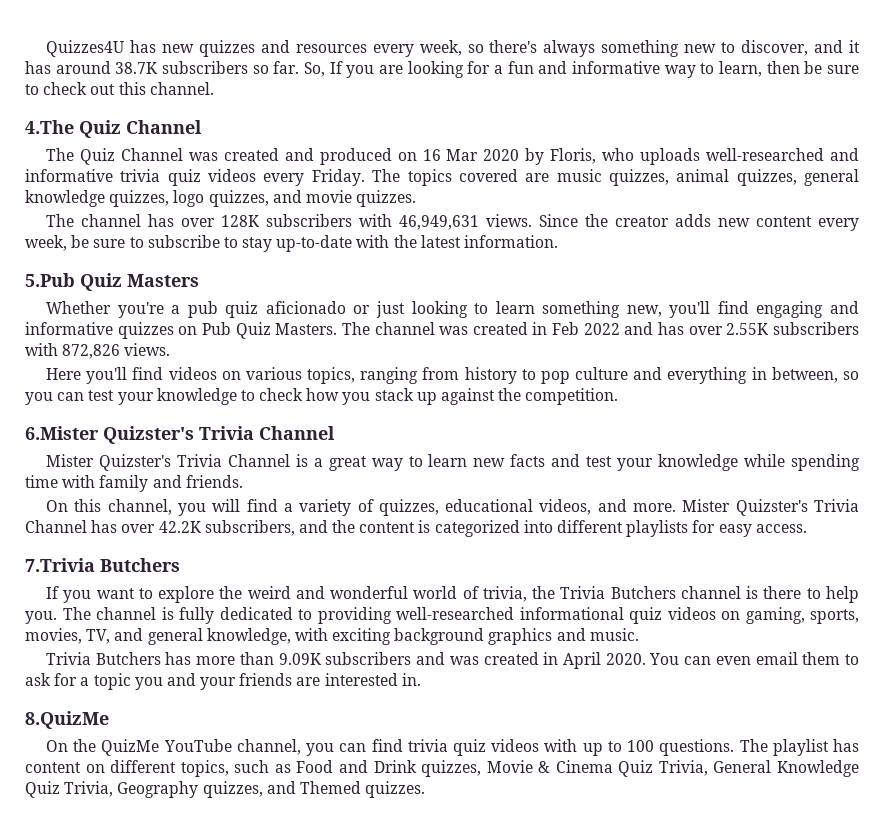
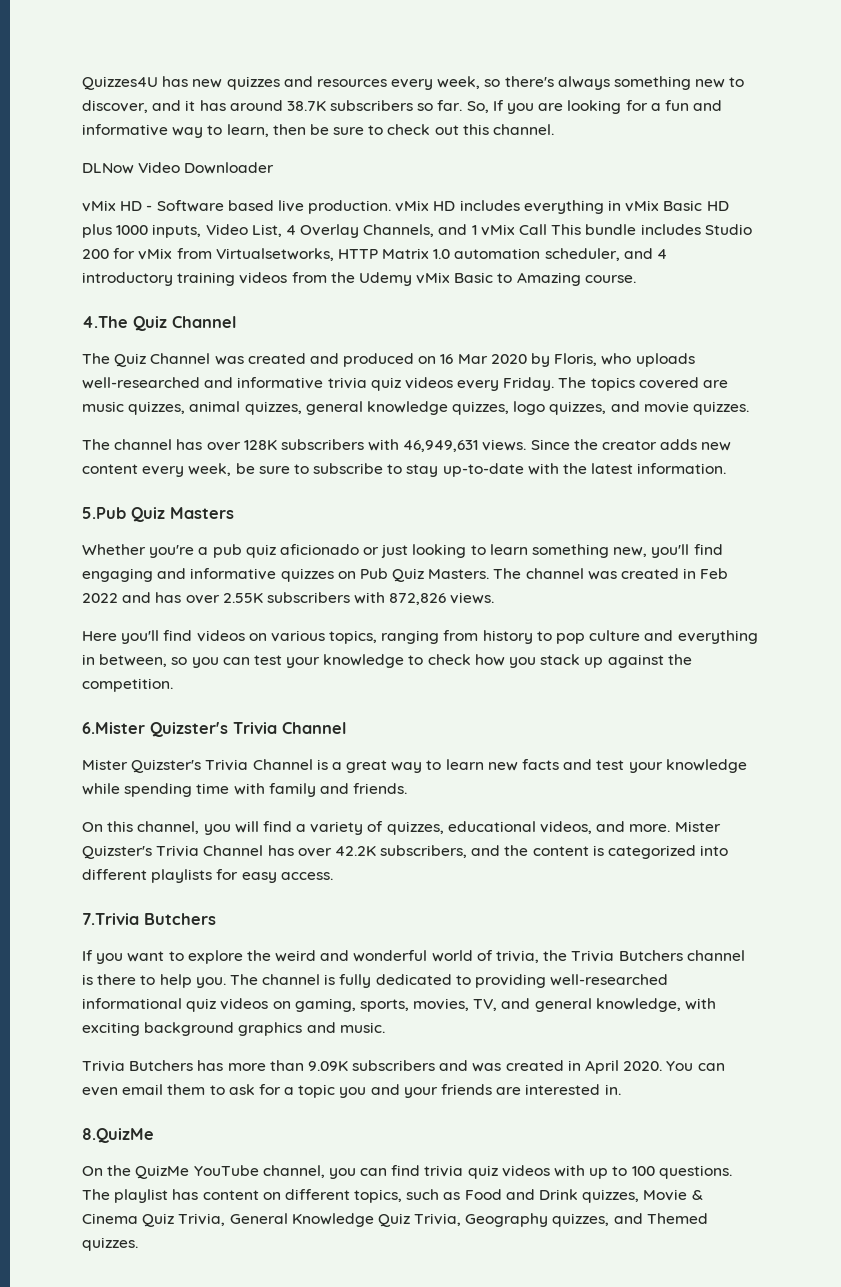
+ DLNow Video Downloader
+ vMix HD - Software based live production. vMix HD includes everything in vMix Basic HD plus 1000 inputs, Video List, 4 Overlay Channels, and 1 vMix Call This bundle includes Studio 200 for vMix from Virtualsetworks, HTTP Matrix 1.0 automation scheduler, and 4 introductory training videos from the Udemy vMix Basic to Amazing course.

